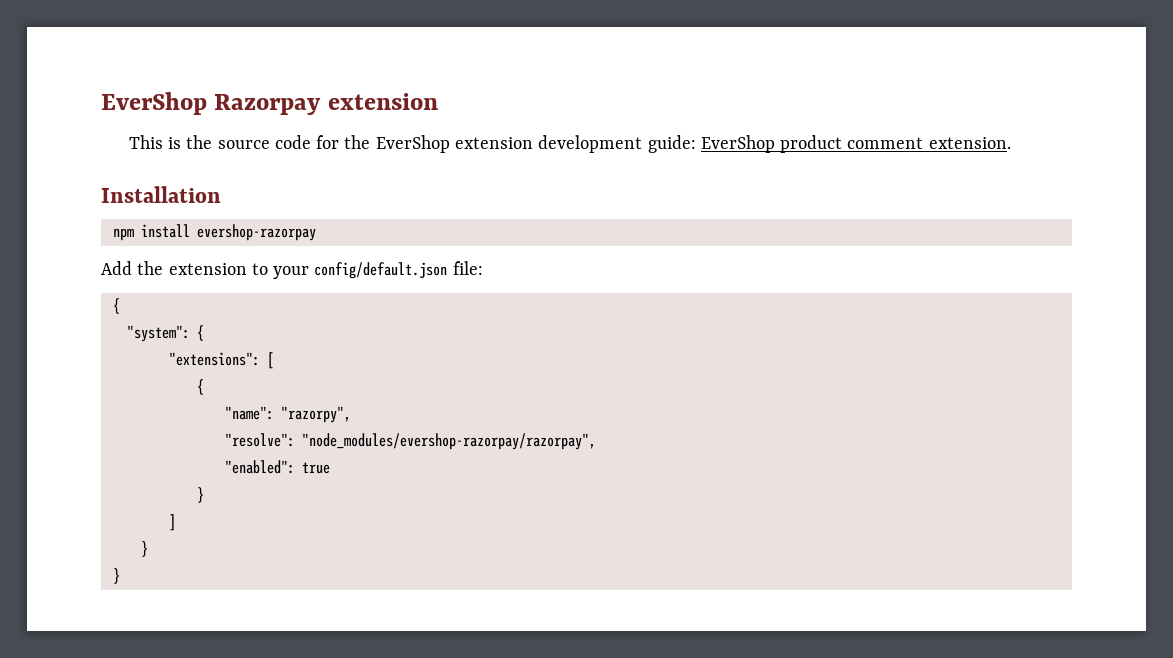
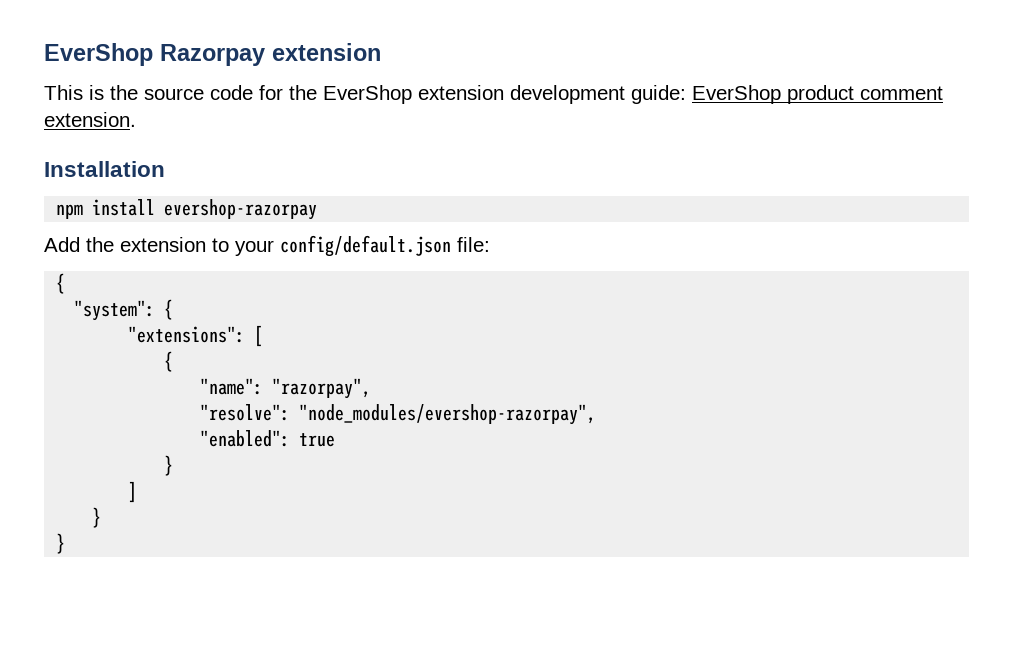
- "name": "razorpy",
+ "name": "razorpay",
- "resolve": "node_modules/evershop-razorpay/razorpay",
+ "resolve": "node_modules/evershop-razorpay",

